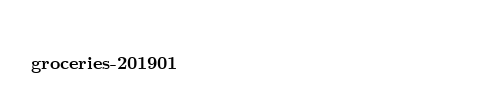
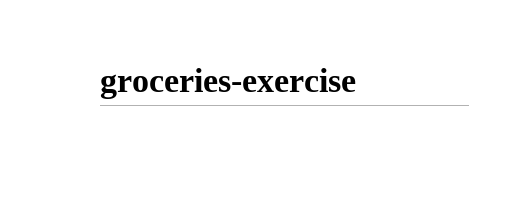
- groceries-201901
+ groceries-exercise

